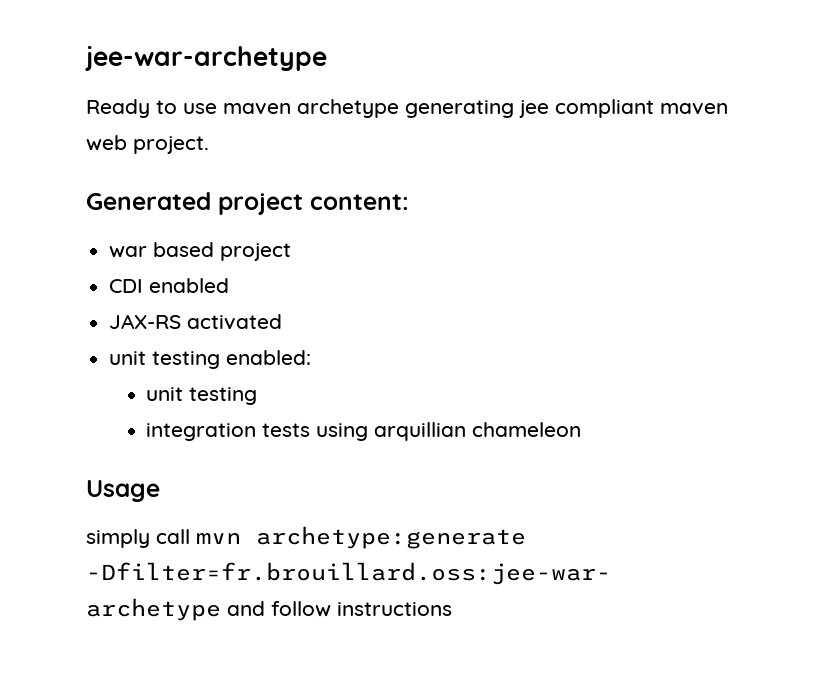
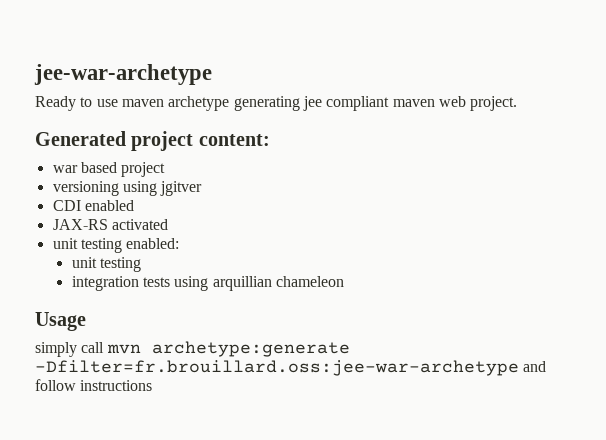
+ versioning using jgitver

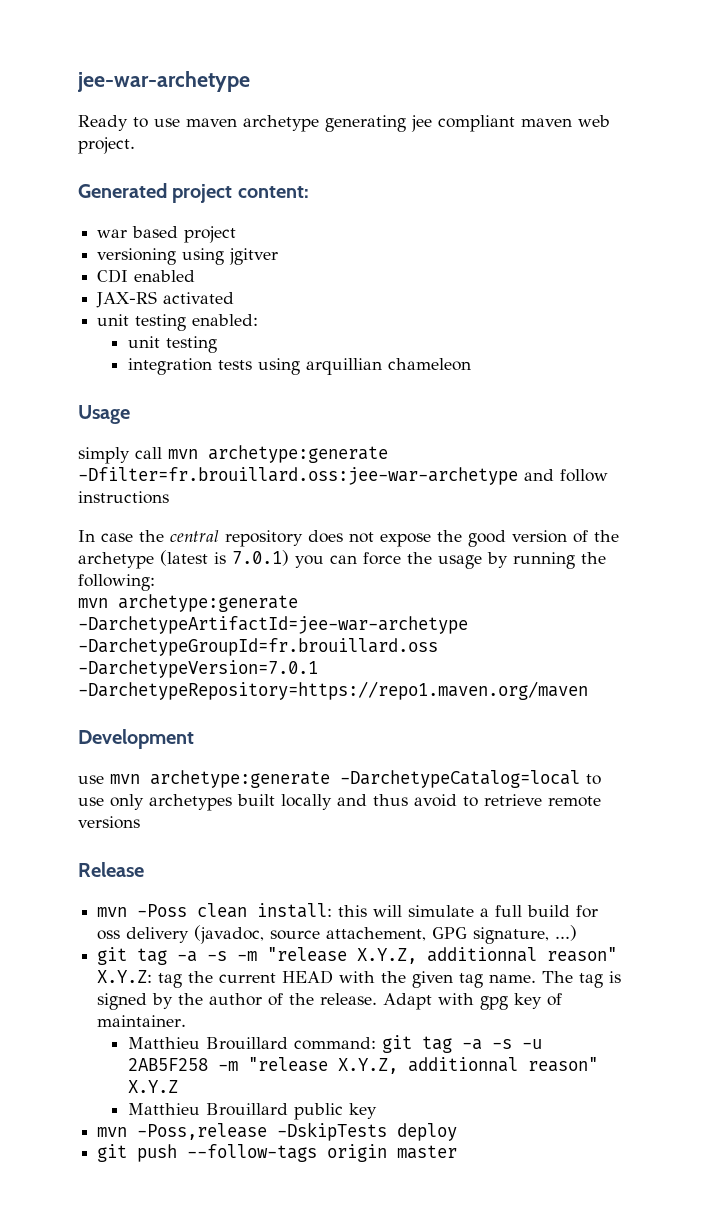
+ In case the central repository does not expose the good version of the archetype (latest is 7.0.1) you can force the usage by running the following:
+ mvn archetype:generate -DarchetypeArtifactId=jee-war-archetype -DarchetypeGroupId=fr.brouillard.oss -DarchetypeVersion=7.0.1 -DarchetypeRepository=https://repo1.maven.org/maven
+ Development
+ use mvn archetype:generate -DarchetypeCatalog=local to use only archetypes built locally and thus avoid to retrieve remote versions
+ Release
+ mvn -Poss clean install: this will simulate a full build for oss delivery (javadoc, source attachement, GPG signature, ...)
+ git tag -a -s -m "release X.Y.Z, additionnal reason" X.Y.Z: tag the current HEAD with the given tag name. The tag is signed by the author of the release. Adapt with gpg key of maintainer.
+ Matthieu Brouillard command: git tag -a -s -u 2AB5F258 -m "release X.Y.Z, additionnal reason" X.Y.Z
+ Matthieu Brouillard public key
+ mvn -Poss,release -DskipTests deploy
+ git push --follow-tags origin master

